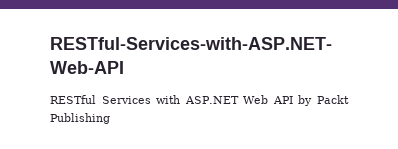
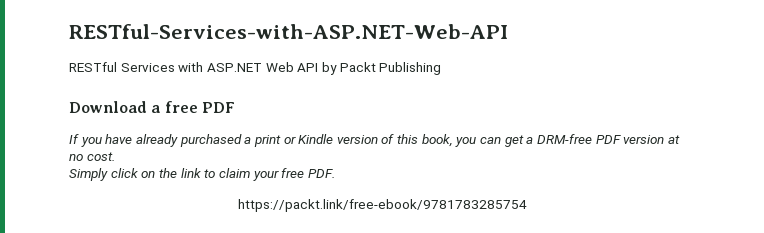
+ Download a free PDF
+ If you have already purchased a print or Kindle version of this book, you can get a DRM-free PDF version at no cost.
+ Simply click on the link to claim your free PDF.
+ https://packt.link/free-ebook/9781783285754

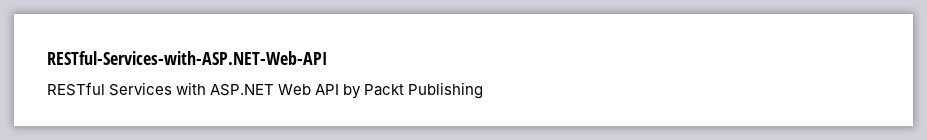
- Download a free PDF
- If you have already purchased a print or Kindle version of this book, you can get a DRM-free PDF version at no cost.
- Simply click on the link to claim your free PDF.
- https://packt.link/free-ebook/9781783285754

